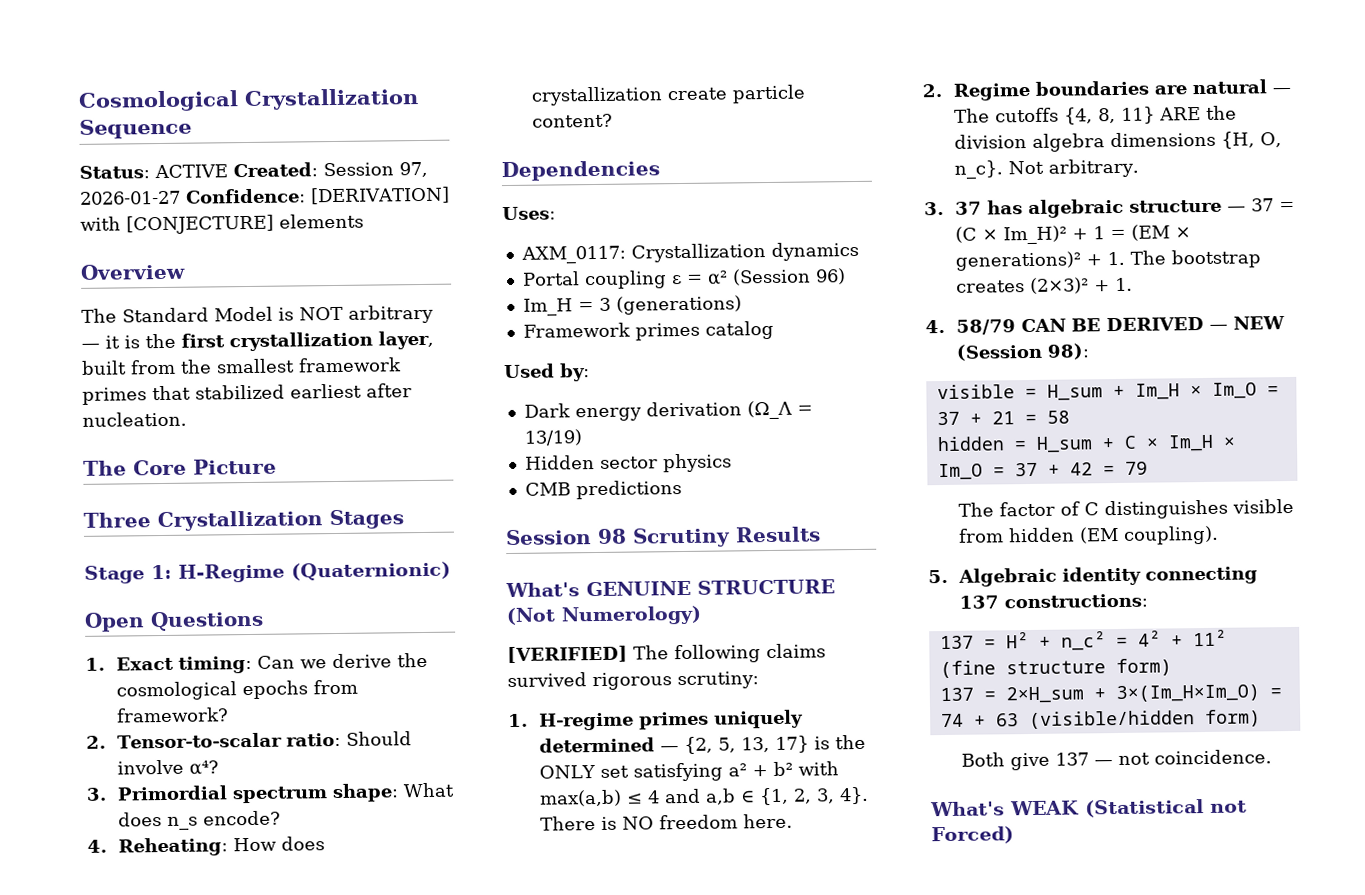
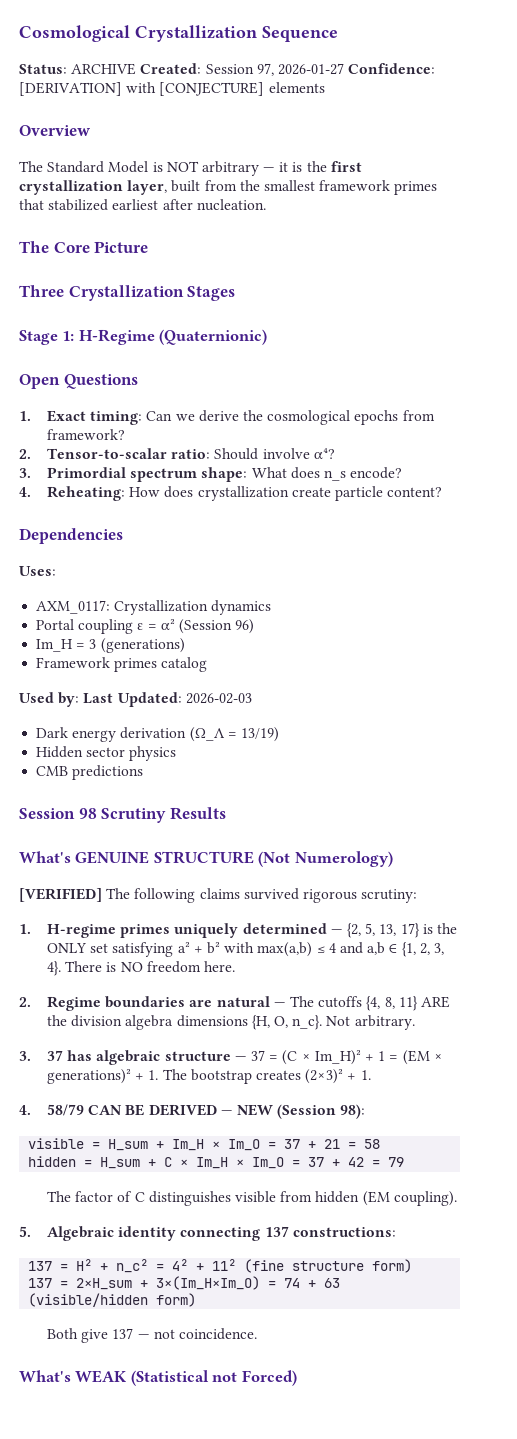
- Status: ACTIVE Created: Session 97, 2026-01-27 Confidence: [DERIVATION] with [CONJECTURE] elements
+ Status: ARCHIVE Created: Session 97, 2026-01-27 Confidence: [DERIVATION] with [CONJECTURE] elements
- Used by:
+ Used by: Last Updated: 2026-02-03

